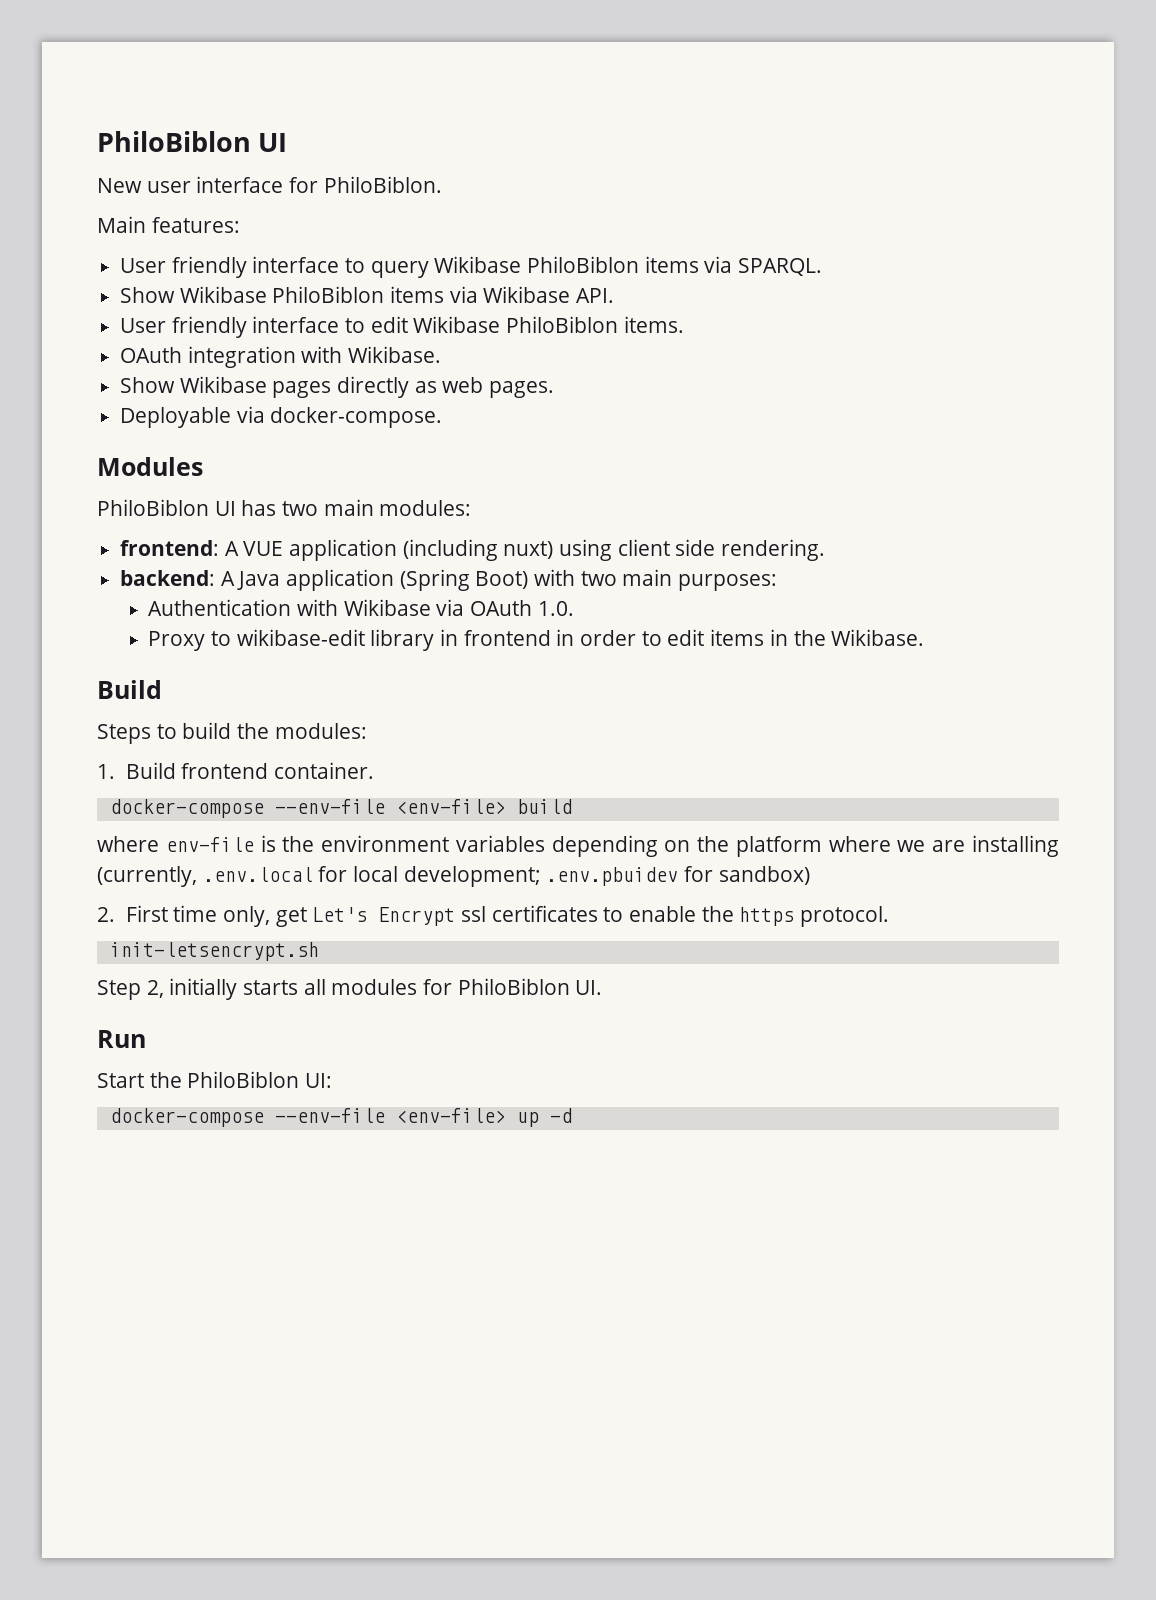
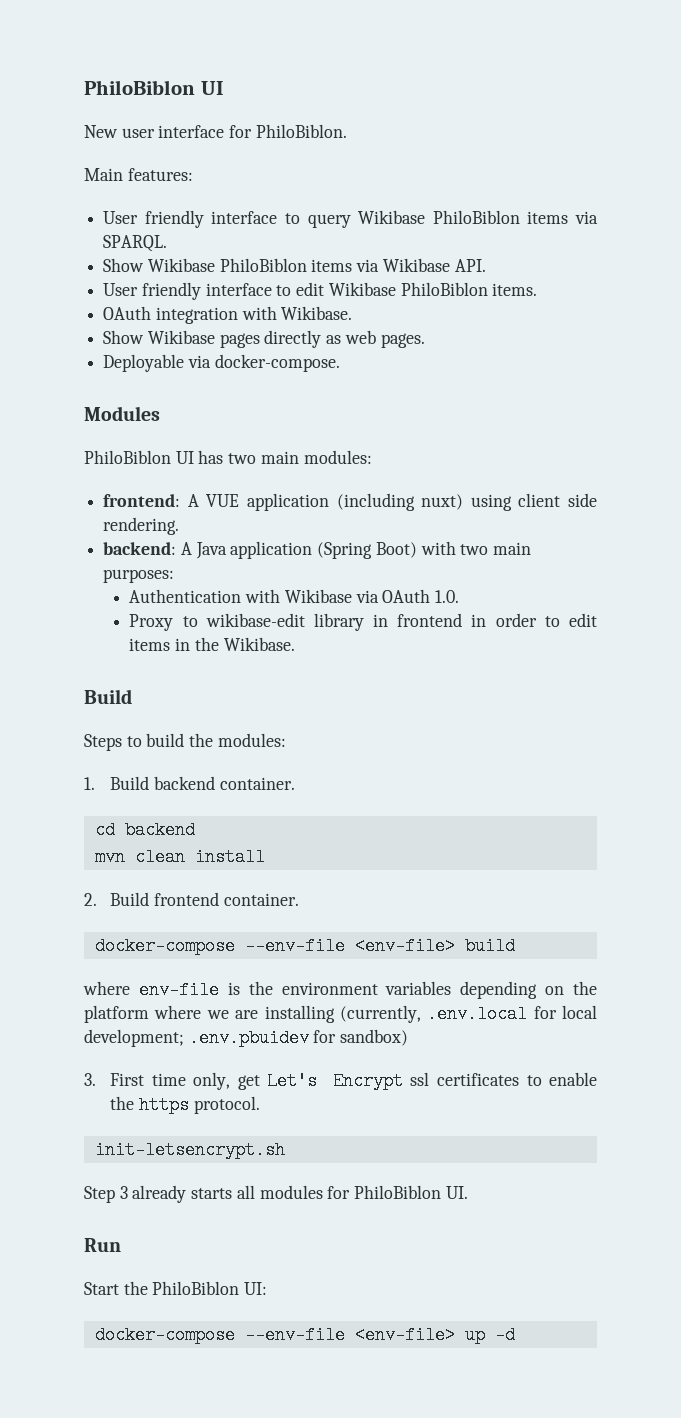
- 1. Build frontend container.
+ 1. Build backend container.
+ cd backend
+ mvn clean install
+ 2. Build frontend container.
- 2. First time only, get Let's Encrypt ssl certificates to enable the https protocol.
+ 3. First time only, get Let's Encrypt ssl certificates to enable the https protocol.
- Step 2, initially starts all modules for PhiloBiblon UI.
+ Step 3 already starts all modules for PhiloBiblon UI.

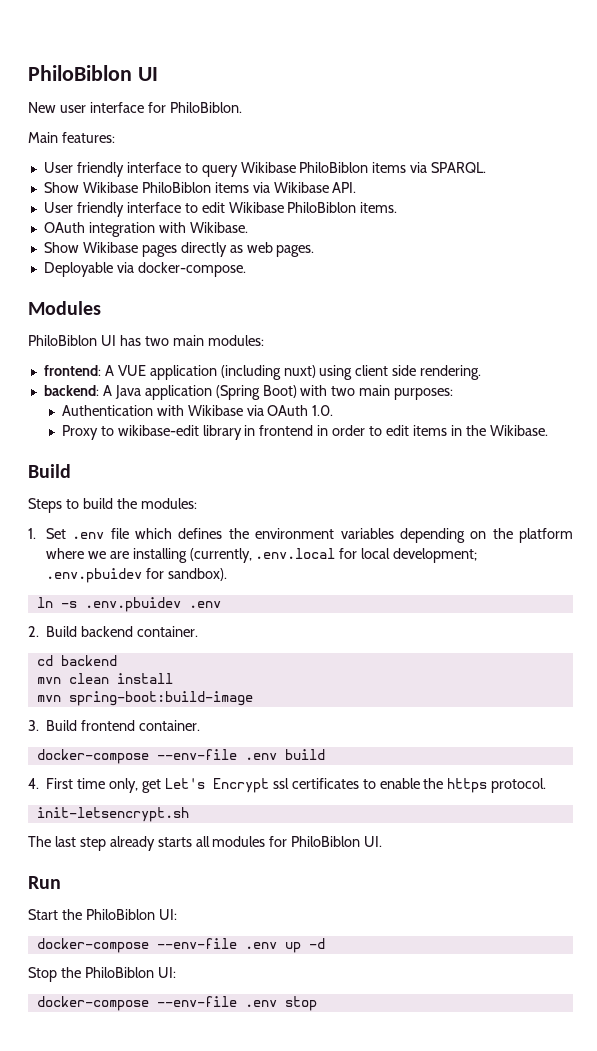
- 1. Build backend container.
+ 1. Set .env file which defines the environment variables depending on the platform where we are installing (currently, .env.local for local development; .env.pbuidev for sandbox).
+ ln -s .env.pbuidev .env
+ 2. Build backend container.
  cd backend
  mvn clean install
- 2. Build frontend container.
- docker-compose --env-file <env-file> build
- where env-file is the environment variables depending on the platform where we are installing (currently, .env.local for local development; .env.pbuidev for sandbox)
- 3. First time only, get Let's Encrypt ssl certificates to enable the https protocol.
+ mvn spring-boot:build-image
+ 3. Build frontend container.
+ docker-compose --env-file .env build
+ 4. First time only, get Let's Encrypt ssl certificates to enable the https protocol.
- Step 3 already starts all modules for PhiloBiblon UI.
+ The last step already starts all modules for PhiloBiblon UI.
- docker-compose --env-file <env-file> up -d
+ docker-compose --env-file .env up -d
+ Stop the PhiloBiblon UI:
+ docker-compose --env-file .env stop

